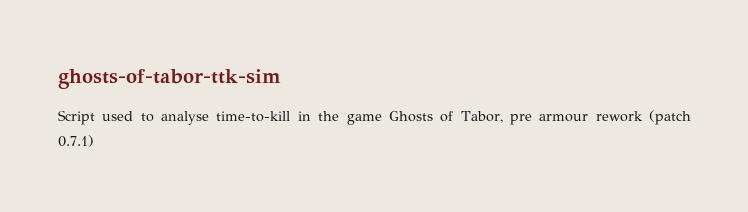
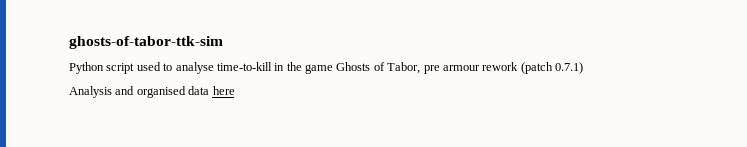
- Script used to analyse time-to-kill in the game Ghosts of Tabor, pre armour rework (patch 0.7.1)
+ Python script used to analyse time-to-kill in the game Ghosts of Tabor, pre armour rework (patch 0.7.1)
+ Analysis and organised data here

